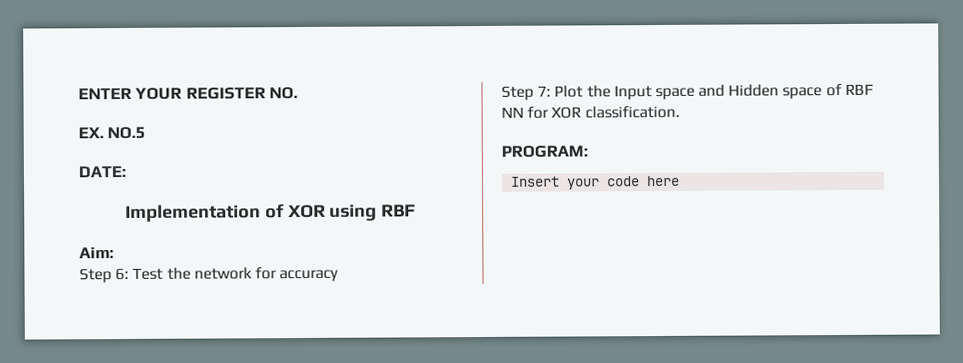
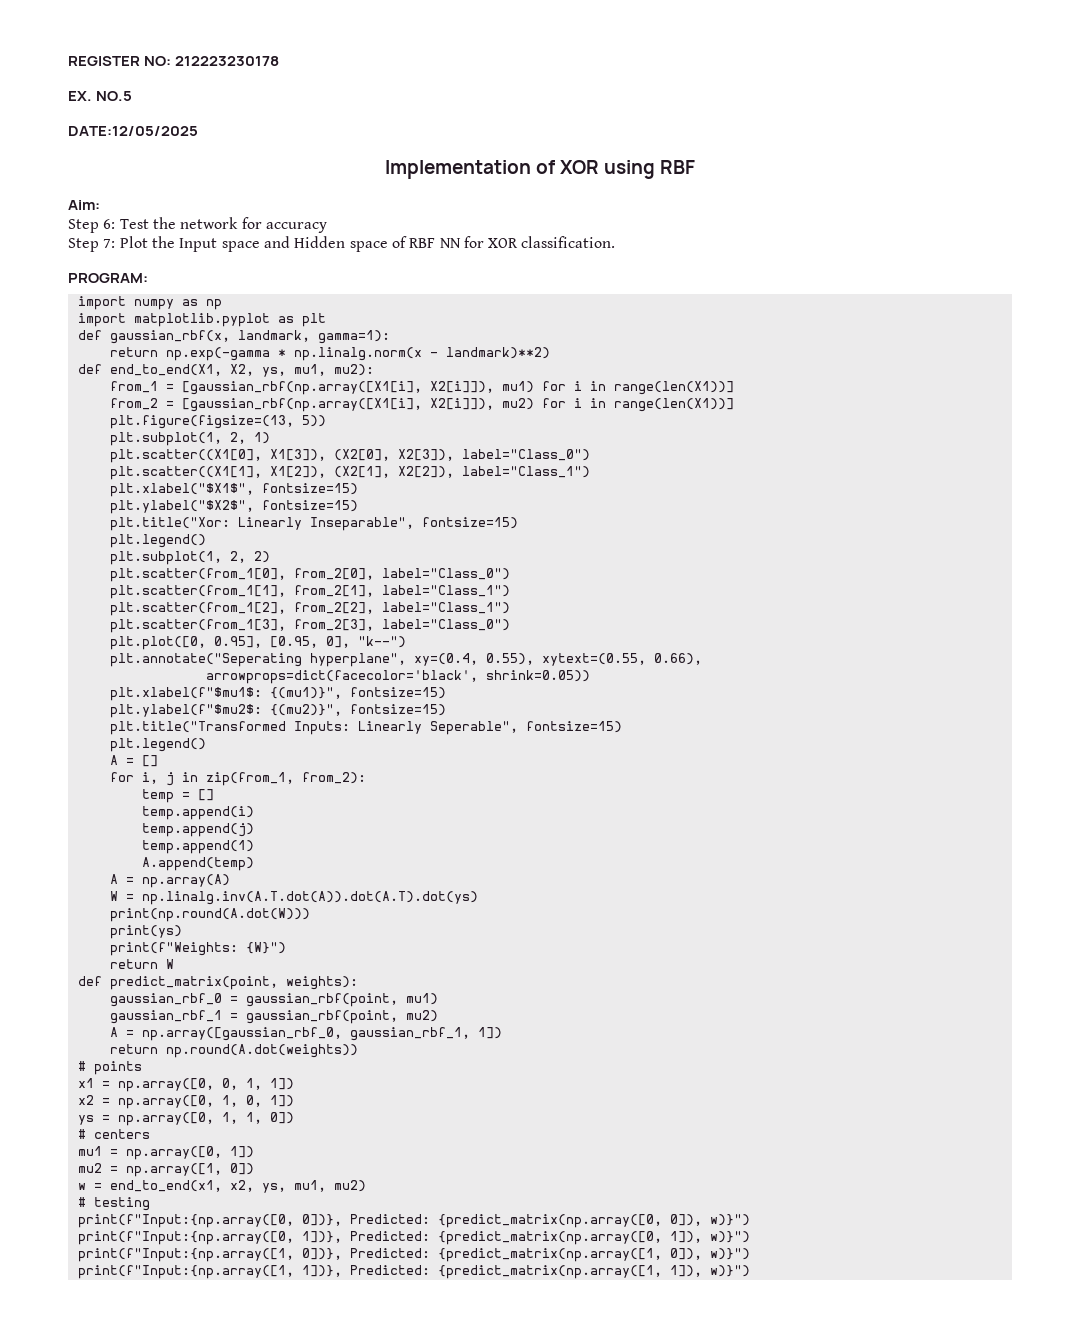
- ENTER YOUR REGISTER NO.
+ REGISTER NO: 212223230178
- DATE:
+ DATE:12/05/2025
- Insert your code here
+ import numpy as np
+ import matplotlib.pyplot as plt
+ def gaussian_rbf(x, landmark, gamma=1):
+ return np.exp(-gamma * np.linalg.norm(x - landmark)**2)
+ def end_to_end(X1, X2, ys, mu1, mu2):
+ from_1 = [gaussian_rbf(np.array([X1[i], X2[i]]), mu1) for i in range(len(X1))]
+ from_2 = [gaussian_rbf(np.array([X1[i], X2[i]]), mu2) for i in range(len(X1))]
+ plt.figure(figsize=(13, 5))
+ plt.subplot(1, 2, 1)
+ plt.scatter((X1[0], X1[3]), (X2[0], X2[3]), label="Class_0")
+ plt.scatter((X1[1], X1[2]), (X2[1], X2[2]), label="Class_1")
+ plt.xlabel("$X1$", fontsize=15)
+ plt.ylabel("$X2$", fontsize=15)
+ plt.title("Xor: Linearly Inseparable", fontsize=15)
+ plt.legend()
+ plt.subplot(1, 2, 2)
+ plt.scatter(from_1[0], from_2[0], label="Class_0")
+ plt.scatter(from_1[1], from_2[1], label="Class_1")
+ plt.scatter(from_1[2], from_2[2], label="Class_1")
+ plt.scatter(from_1[3], from_2[3], label="Class_0")
+ plt.plot([0, 0.95], [0.95, 0], "k--")
+ plt.annotate("Seperating hyperplane", xy=(0.4, 0.55), xytext=(0.55, 0.66),
+ arrowprops=dict(facecolor='black', shrink=0.05))
+ plt.xlabel(f"$mu1$: {(mu1)}", fontsize=15)
+ plt.ylabel(f"$mu2$: {(mu2)}", fontsize=15)
+ plt.title("Transformed Inputs: Linearly Seperable", fontsize=15)
+ plt.legend()
+ A = []
+ for i, j in zip(from_1, from_2):
+ temp = []
+ temp.append(i)
+ temp.append(j)
+ temp.append(1)
+ A.append(temp)
+ A = np.array(A)
+ W = np.linalg.inv(A.T.dot(A)).dot(A.T).dot(ys)
+ print(np.round(A.dot(W)))
+ print(ys)
+ print(f"Weights: {W}")
+ return W
+ def predict_matrix(point, weights):
+ gaussian_rbf_0 = gaussian_rbf(point, mu1)
+ gaussian_rbf_1 = gaussian_rbf(point, mu2)
+ A = np.array([gaussian_rbf_0, gaussian_rbf_1, 1])
+ return np.round(A.dot(weights))
+ # points
+ x1 = np.array([0, 0, 1, 1])
+ x2 = np.array([0, 1, 0, 1])
+ ys = np.array([0, 1, 1, 0])
+ # centers
+ mu1 = np.array([0, 1])
+ mu2 = np.array([1, 0])
+ w = end_to_end(x1, x2, ys, mu1, mu2)
+ # testing
+ print(f"Input:{np.array([0, 0])}, Predicted: {predict_matrix(np.array([0, 0]), w)}")
+ print(f"Input:{np.array([0, 1])}, Predicted: {predict_matrix(np.array([0, 1]), w)}")
+ print(f"Input:{np.array([1, 0])}, Predicted: {predict_matrix(np.array([1, 0]), w)}")
+ print(f"Input:{np.array([1, 1])}, Predicted: {predict_matrix(np.array([1, 1]), w)}")

